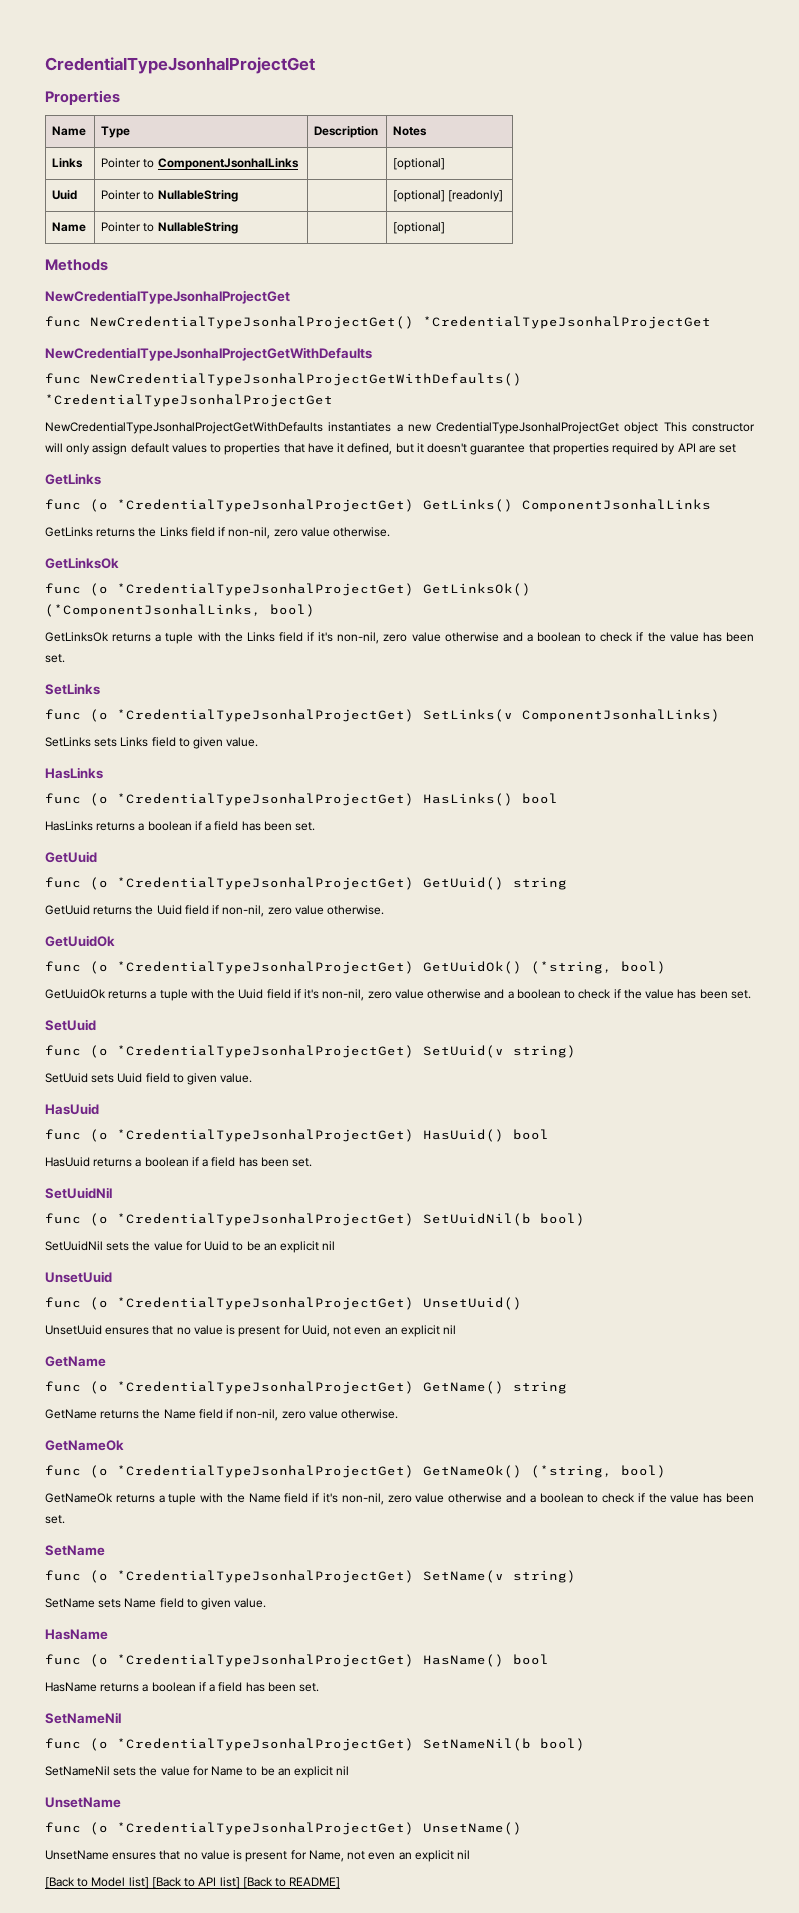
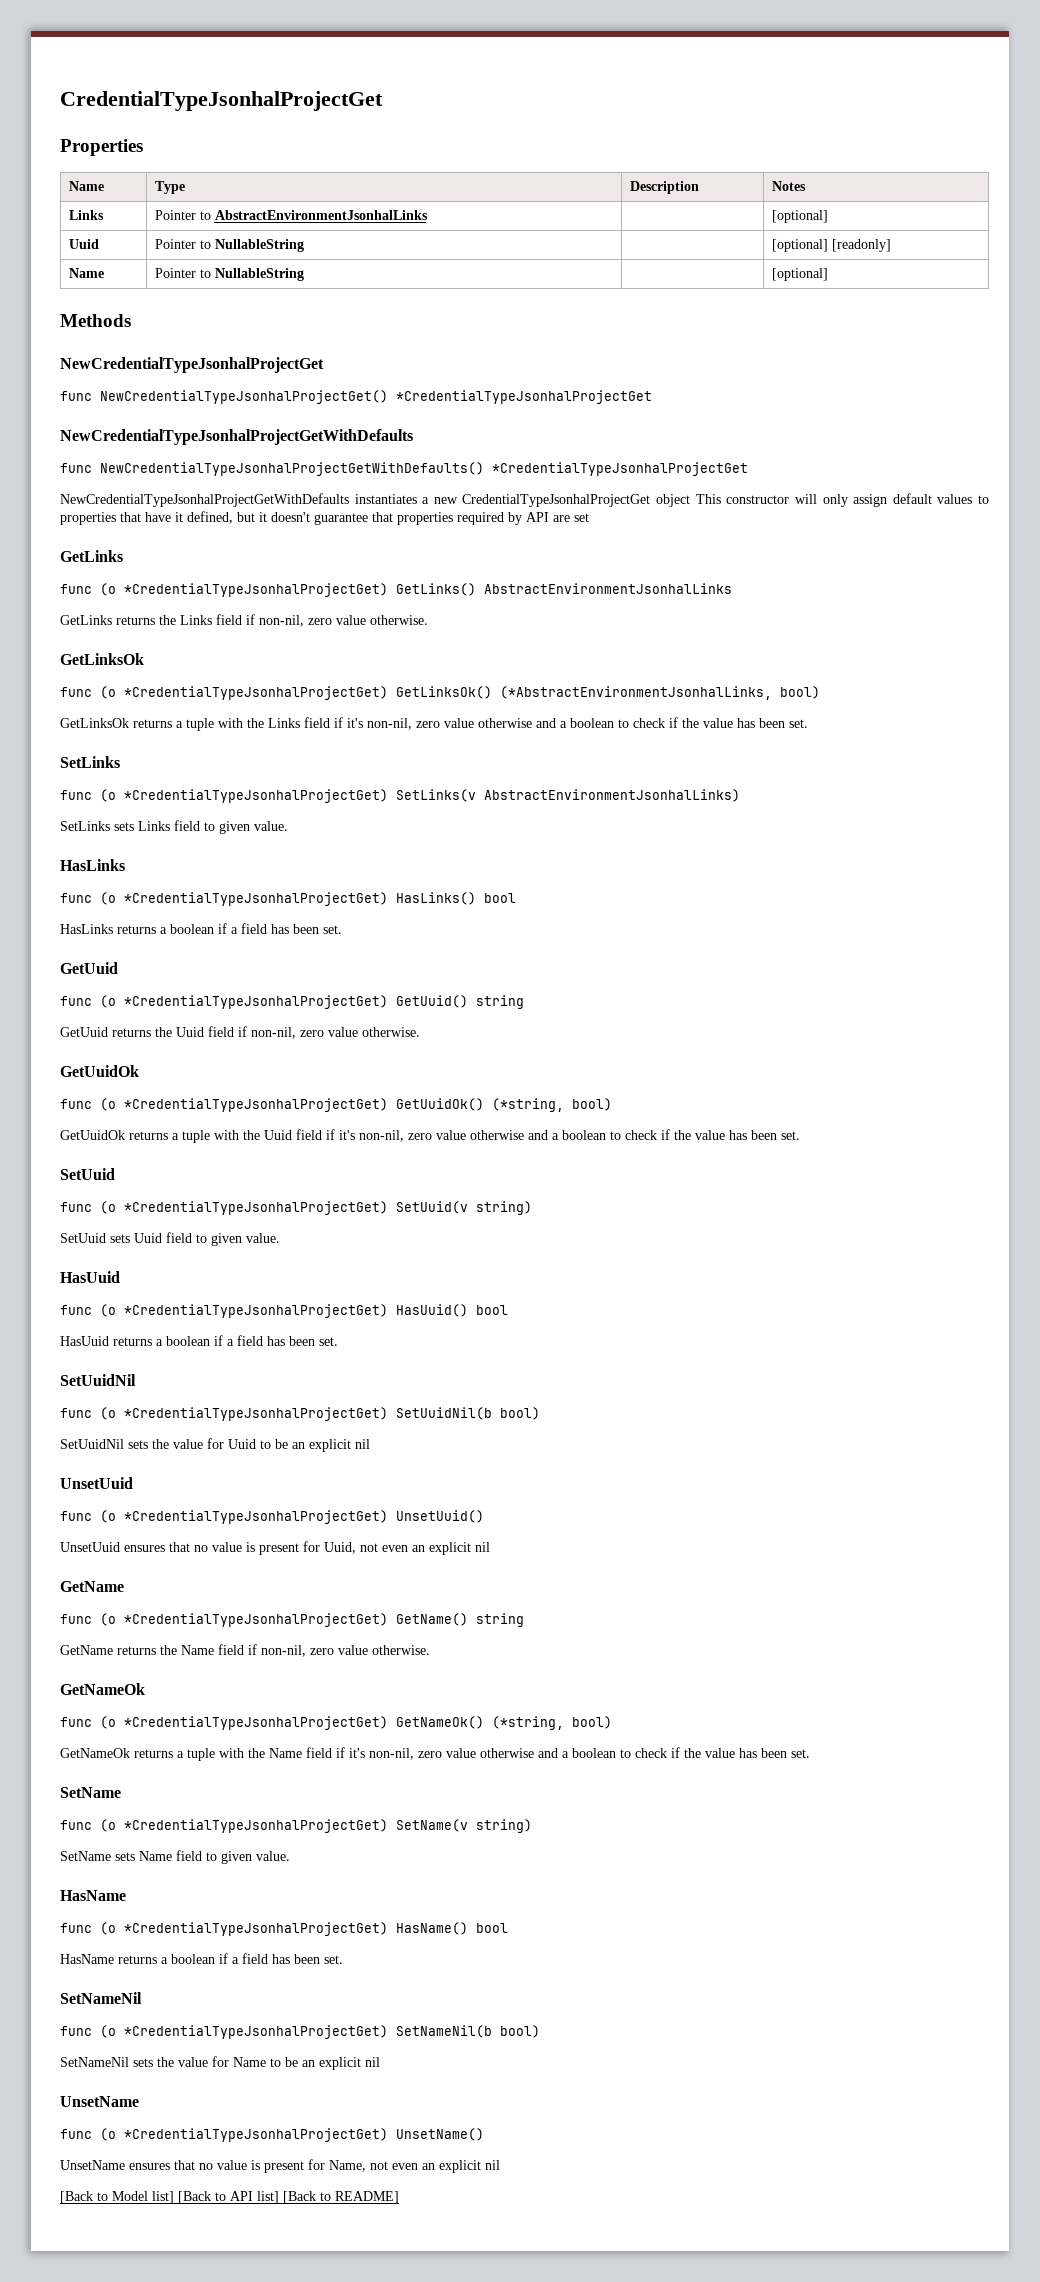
- Links | Pointer to ComponentJsonhalLinks | | [optional]
+ Links | Pointer to AbstractEnvironmentJsonhalLinks | | [optional]
- func (o *CredentialTypeJsonhalProjectGet) GetLinks() ComponentJsonhalLinks
+ func (o *CredentialTypeJsonhalProjectGet) GetLinks() AbstractEnvironmentJsonhalLinks
- func (o *CredentialTypeJsonhalProjectGet) GetLinksOk() (*ComponentJsonhalLinks, bool)
+ func (o *CredentialTypeJsonhalProjectGet) GetLinksOk() (*AbstractEnvironmentJsonhalLinks, bool)
- func (o *CredentialTypeJsonhalProjectGet) SetLinks(v ComponentJsonhalLinks)
+ func (o *CredentialTypeJsonhalProjectGet) SetLinks(v AbstractEnvironmentJsonhalLinks)

